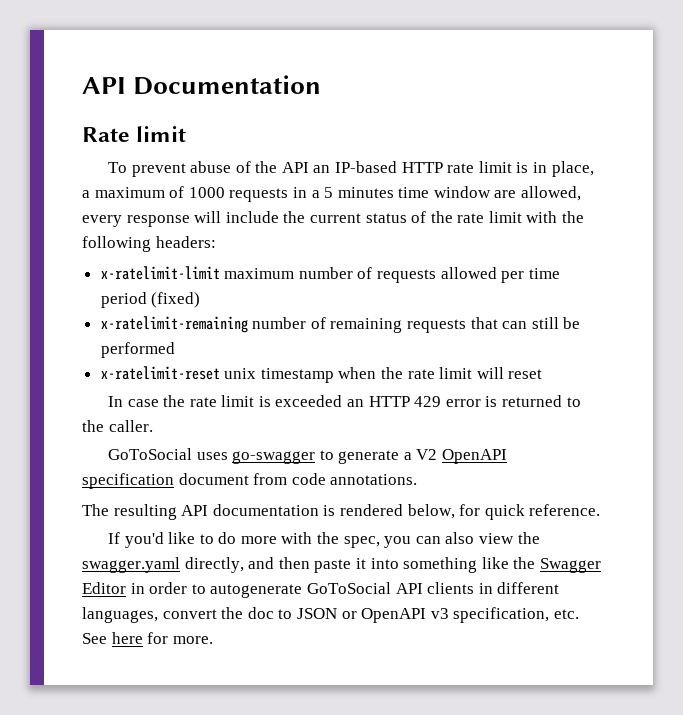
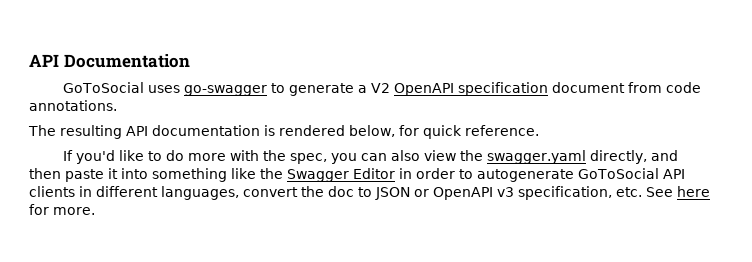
- Rate limit
- To prevent abuse of the API an IP-based HTTP rate limit is in place, a maximum of 1000 requests in a 5 minutes time window are allowed, every response will include the current status of the rate limit with the following headers:
- x-ratelimit-limit maximum number of requests allowed per time period (fixed)
- x-ratelimit-remaining number of remaining requests that can still be performed
- x-ratelimit-reset unix timestamp when the rate limit will reset
- In case the rate limit is exceeded an HTTP 429 error is returned to the caller.

